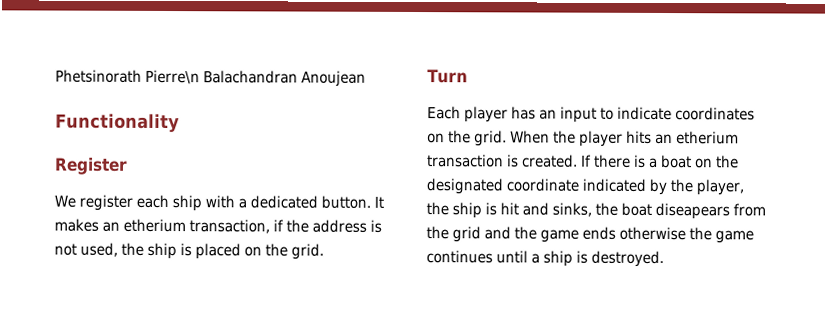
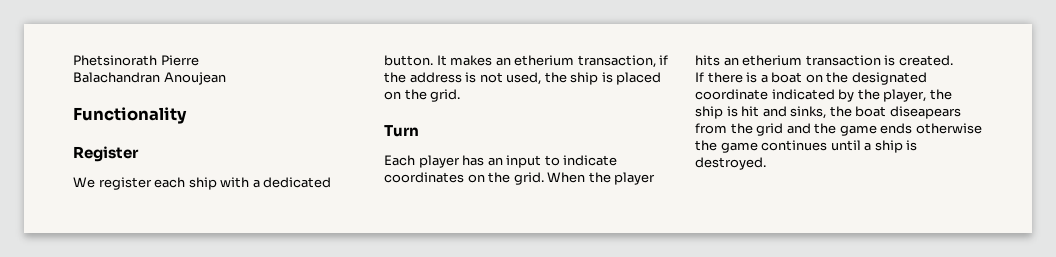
- Phetsinorath Pierre\n Balachandran Anoujean
+ Phetsinorath Pierre
+ Balachandran Anoujean
- When the player hits an etherium transaction is created. If there is a boat on the designated coordinate indicated by the player, the ship is hit and sinks, the boat diseapears from the grid and the game ends otherwise the game continues until a ship is destroyed.
+ When the player hits an etherium transaction is created.
+ If there is a boat on the designated coordinate indicated by the player, the ship is hit and sinks, the boat diseapears from the grid and the game ends otherwise the game continues until a ship is destroyed.

